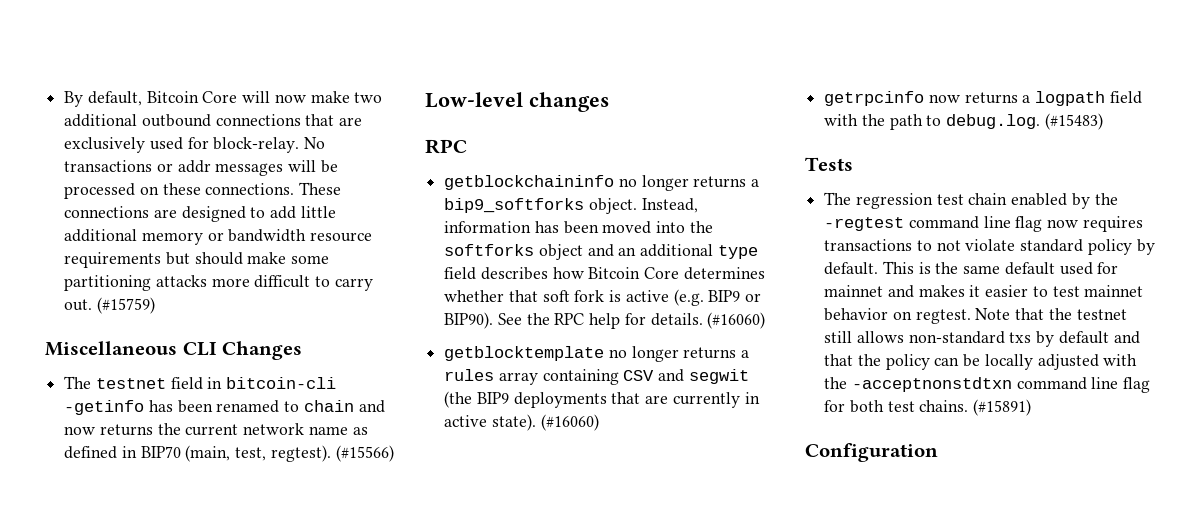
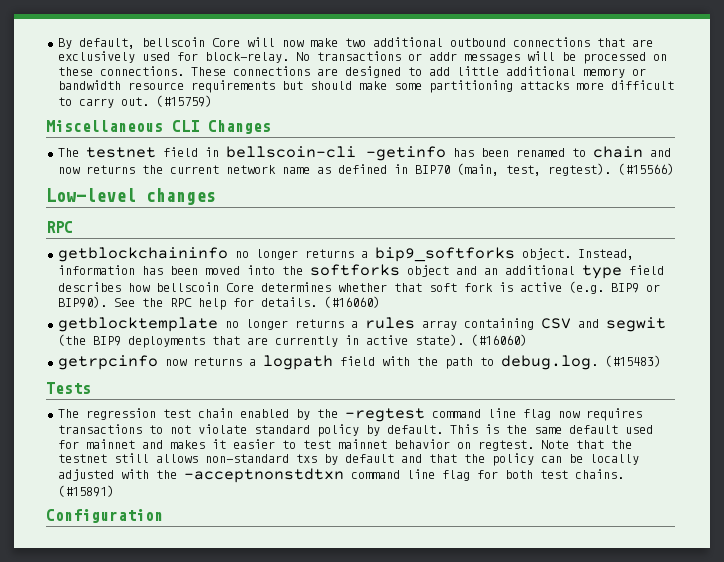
- By default, Bitcoin Core will now make two additional outbound connections that are exclusively used for block-relay.
+ By default, bellscoin Core will now make two additional outbound connections that are exclusively used for block-relay.
- The testnet field in bitcoin-cli -getinfo has been renamed to chain and now returns the current network name as defined in BIP70 (main, test, regtest).
+ The testnet field in bellscoin-cli -getinfo has been renamed to chain and now returns the current network name as defined in BIP70 (main, test, regtest).
- Instead, information has been moved into the softforks object and an additional type field describes how Bitcoin Core determines whether that soft fork is active (e.g. BIP9 or BIP90).
+ Instead, information has been moved into the softforks object and an additional type field describes how bellscoin Core determines whether that soft fork is active (e.g. BIP9 or BIP90).

